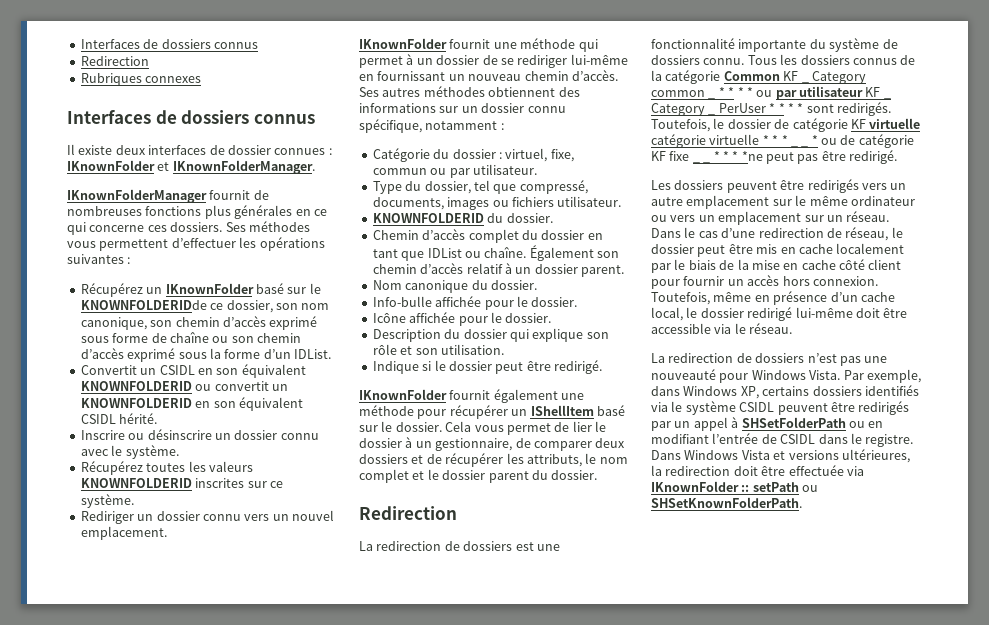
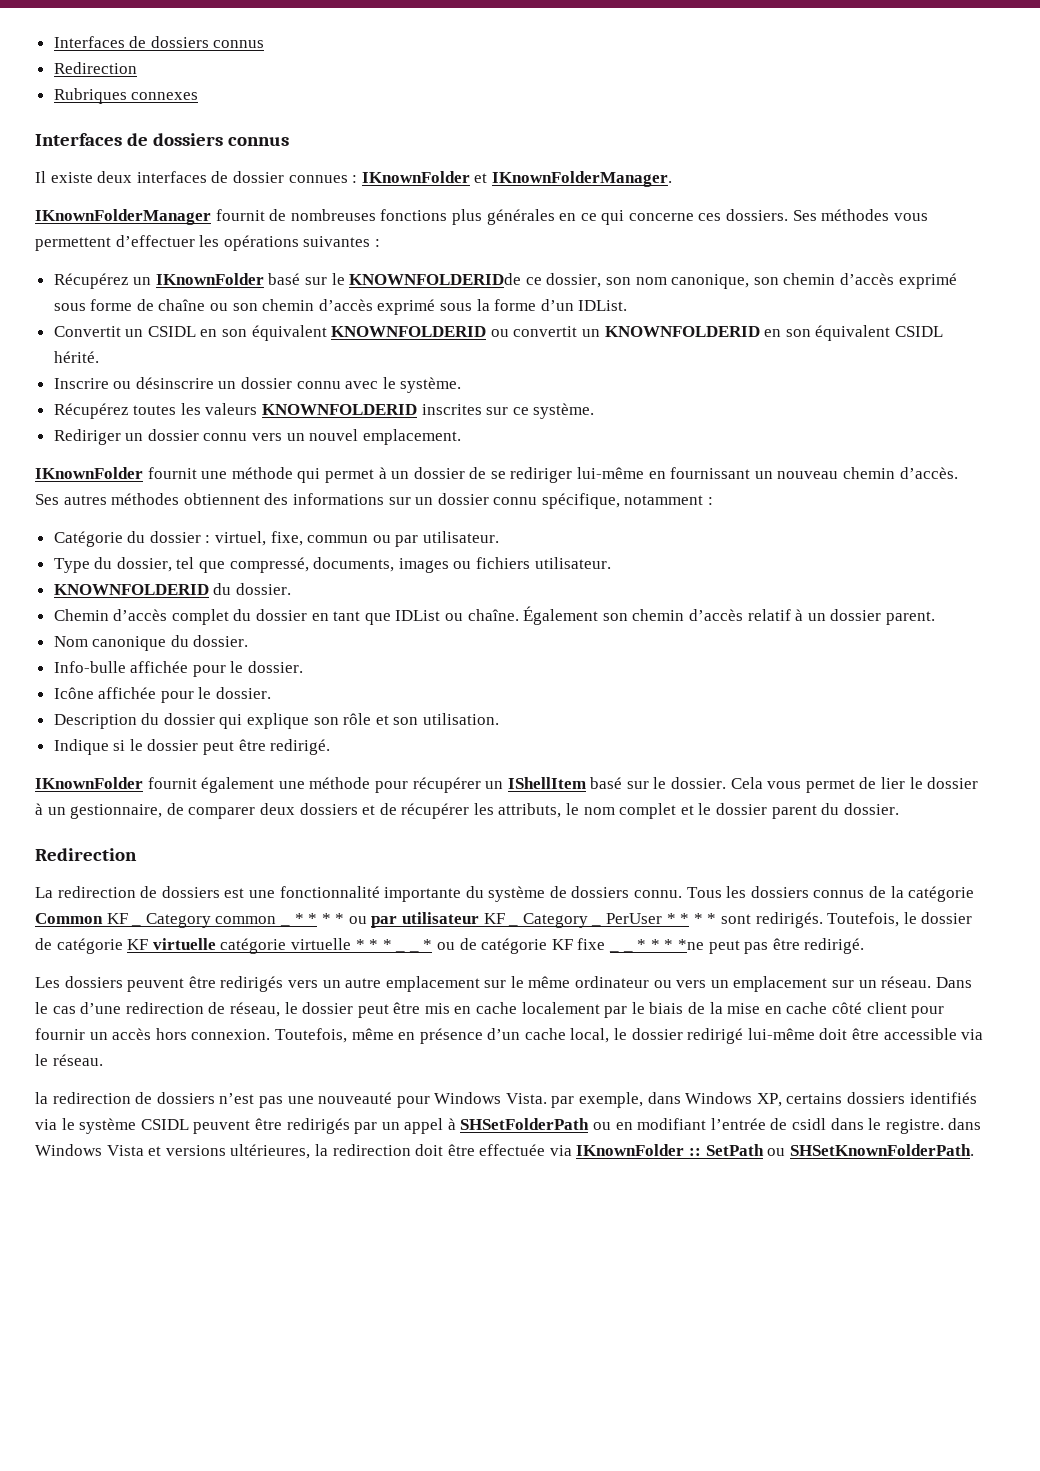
- La redirection de dossiers n’est pas une nouveauté pour Windows Vista. Par exemple, dans Windows XP, certains dossiers identifiés via le système CSIDL peuvent être redirigés par un appel à SHSetFolderPath ou en modifiant l’entrée de CSIDL dans le registre. Dans Windows Vista et versions ultérieures, la redirection doit être effectuée via IKnownFolder :: setPath ou SHSetKnownFolderPath.
+ la redirection de dossiers n’est pas une nouveauté pour Windows Vista. par exemple, dans Windows XP, certains dossiers identifiés via le système CSIDL peuvent être redirigés par un appel à SHSetFolderPath ou en modifiant l’entrée de csidl dans le registre. dans Windows Vista et versions ultérieures, la redirection doit être effectuée via IKnownFolder :: SetPath ou SHSetKnownFolderPath.

